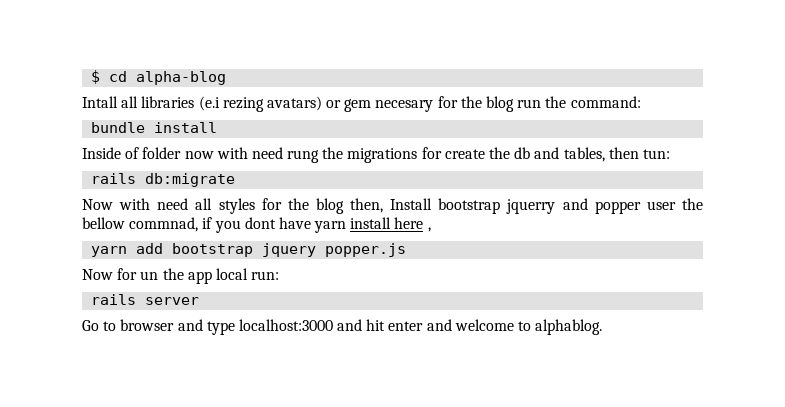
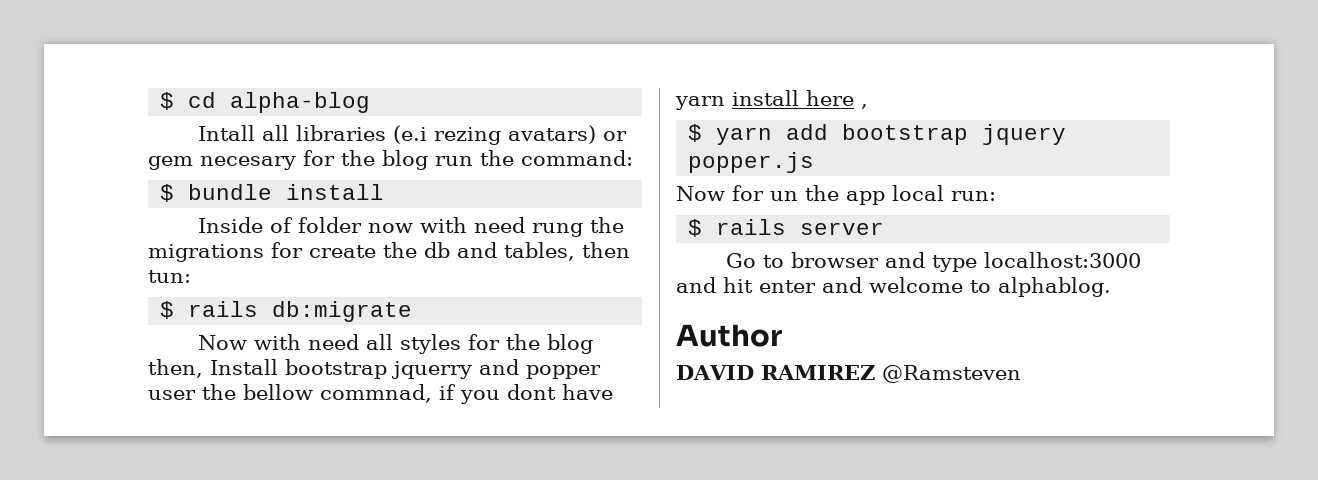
- bundle install
+ $ bundle install
- rails db:migrate
+ $ rails db:migrate
- yarn add bootstrap jquery popper.js
+ $ yarn add bootstrap jquery popper.js
- rails server
+ $ rails server
+ Author
+ DAVID RAMIREZ @Ramsteven

